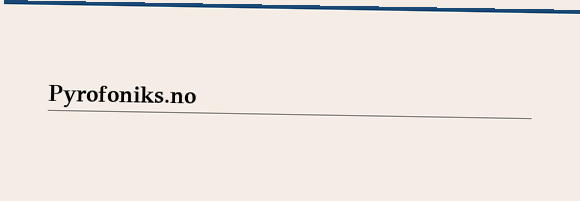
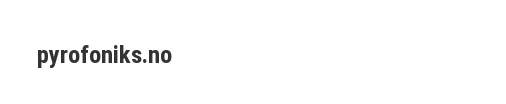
- Pyrofoniks.no
+ pyrofoniks.no

